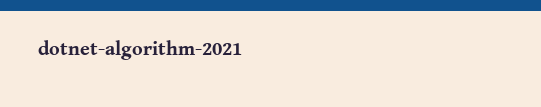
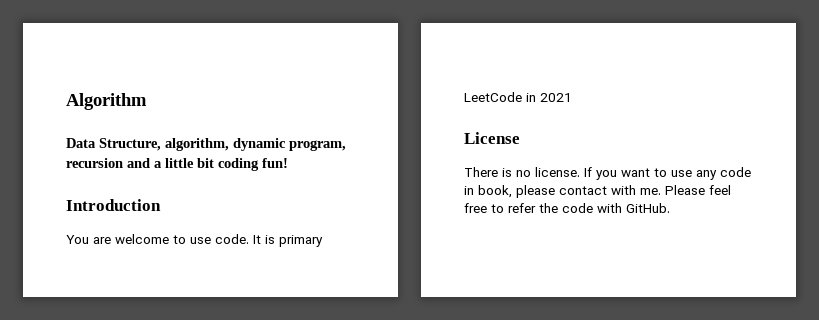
- dotnet-algorithm-2021
+ Algorithm
+ Data Structure, algorithm, dynamic program, recursion and a little bit coding fun!
+ Introduction
+ You are welcome to use code. It is primary LeetCode in 2021
+ License
+ There is no license. If you want to use any code in book, please contact with me. Please feel free to refer the code with GitHub.

